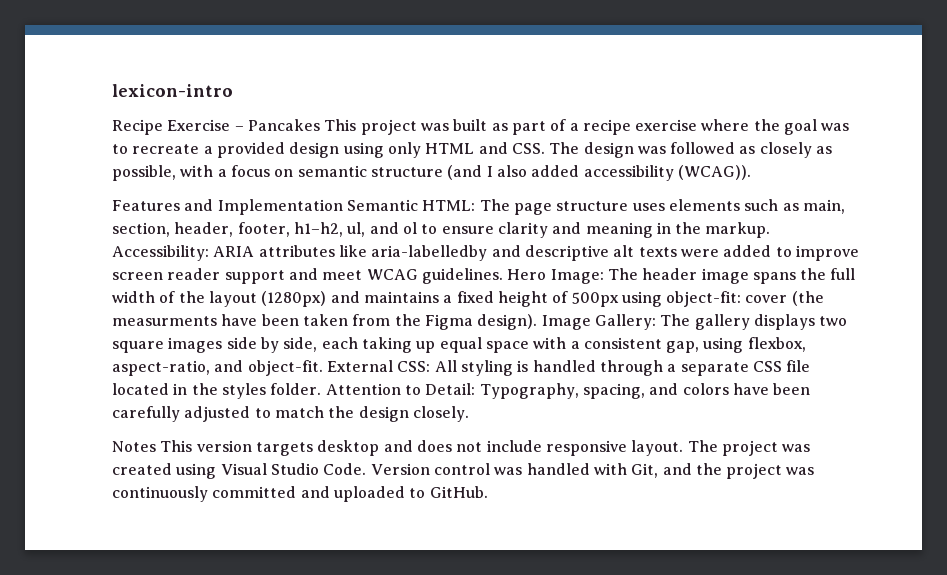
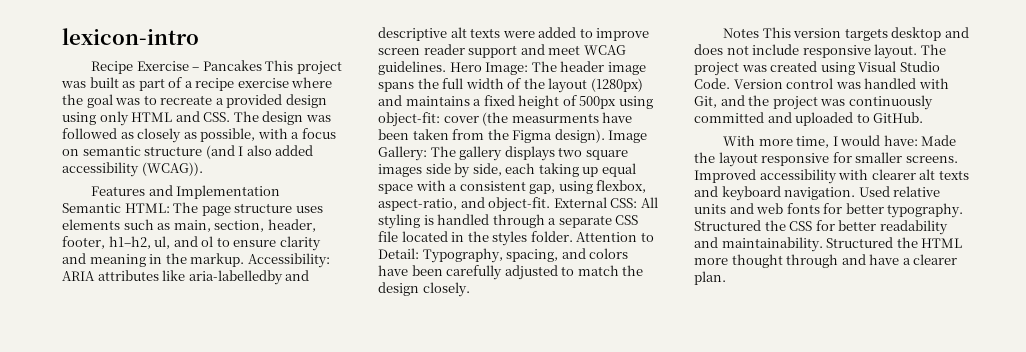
+ With more time, I would have: Made the layout responsive for smaller screens. Improved accessibility with clearer alt texts and keyboard navigation. Used relative units and web fonts for better typography. Structured the CSS for better readability and maintainability. Structured the HTML more thought through and have a clearer plan.

